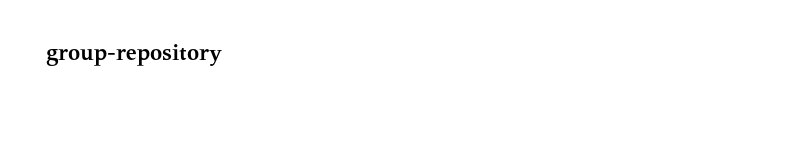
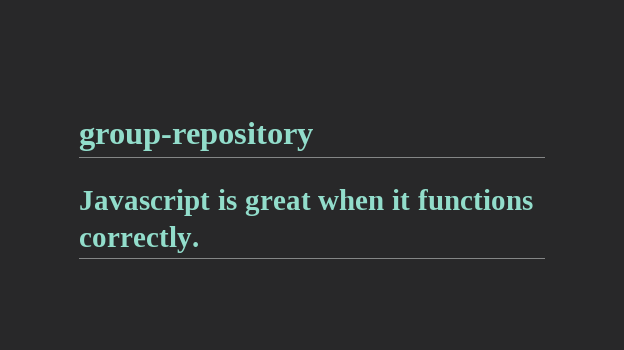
+ Javascript is great when it functions correctly.

